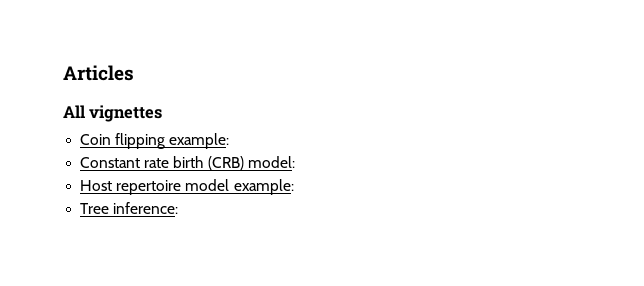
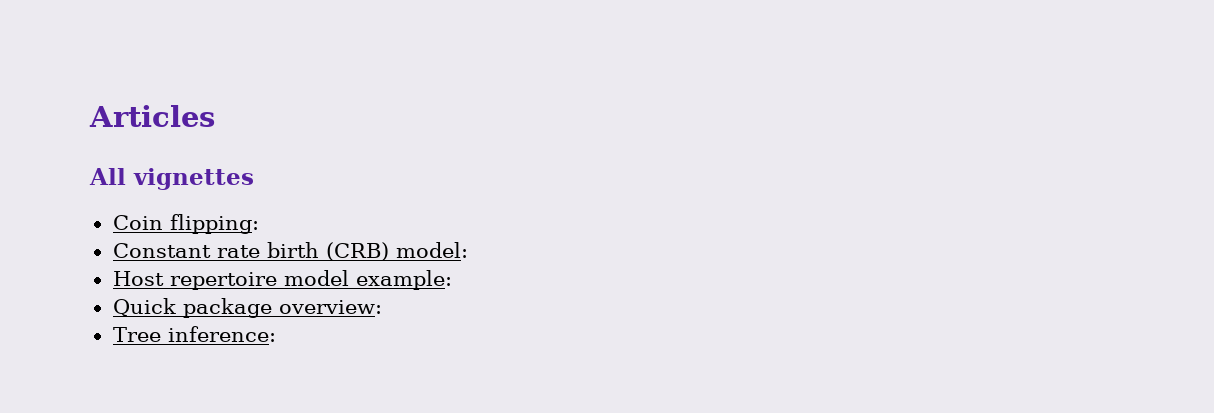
- Coin flipping example:
+ Coin flipping:
+ Quick package overview:

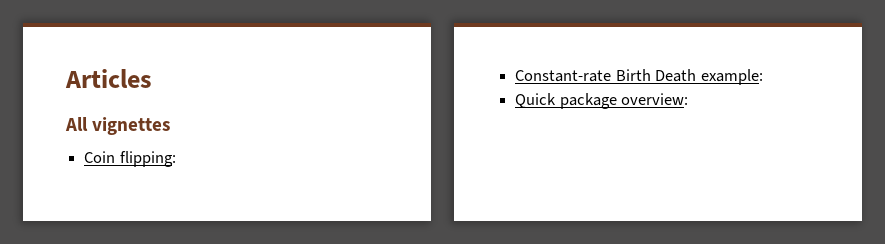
- Constant rate birth (CRB) model:
- Host repertoire model example:
+ Constant-rate Birth Death example:
- Tree inference:

